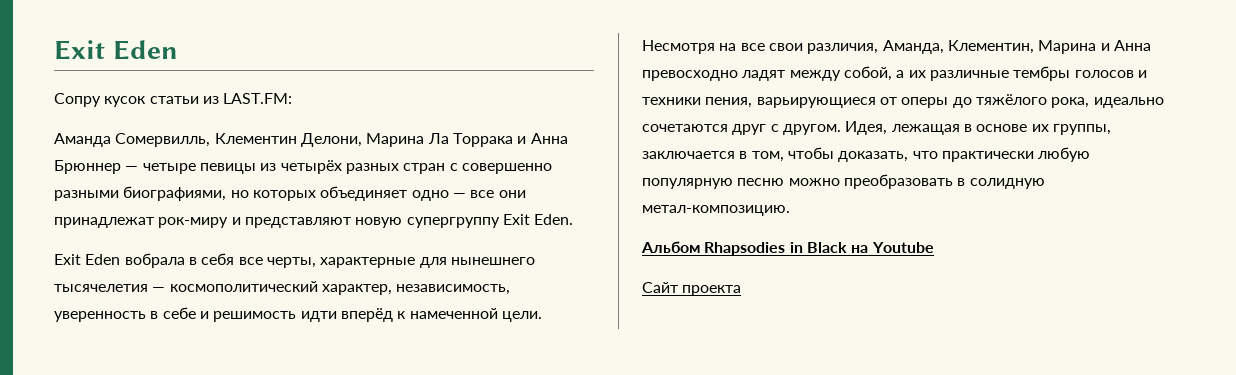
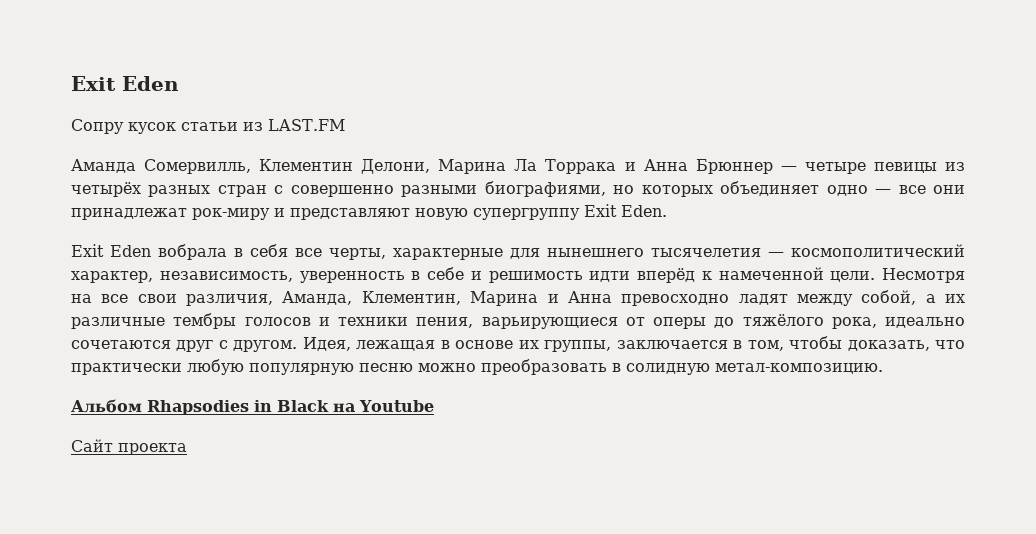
- Сопру кусок статьи из LAST.FM:
+ Сопру кусок статьи из LAST.FM

